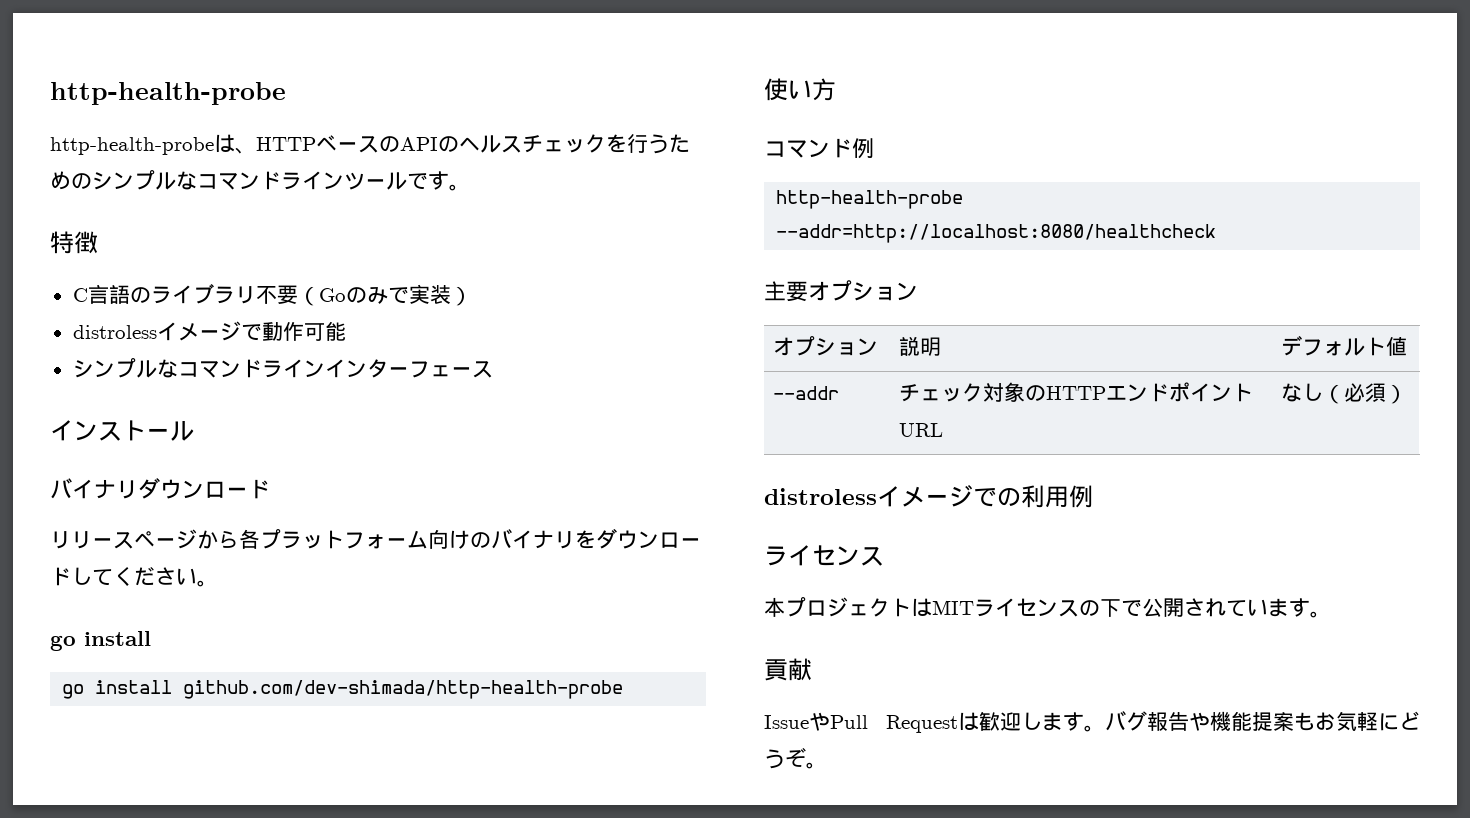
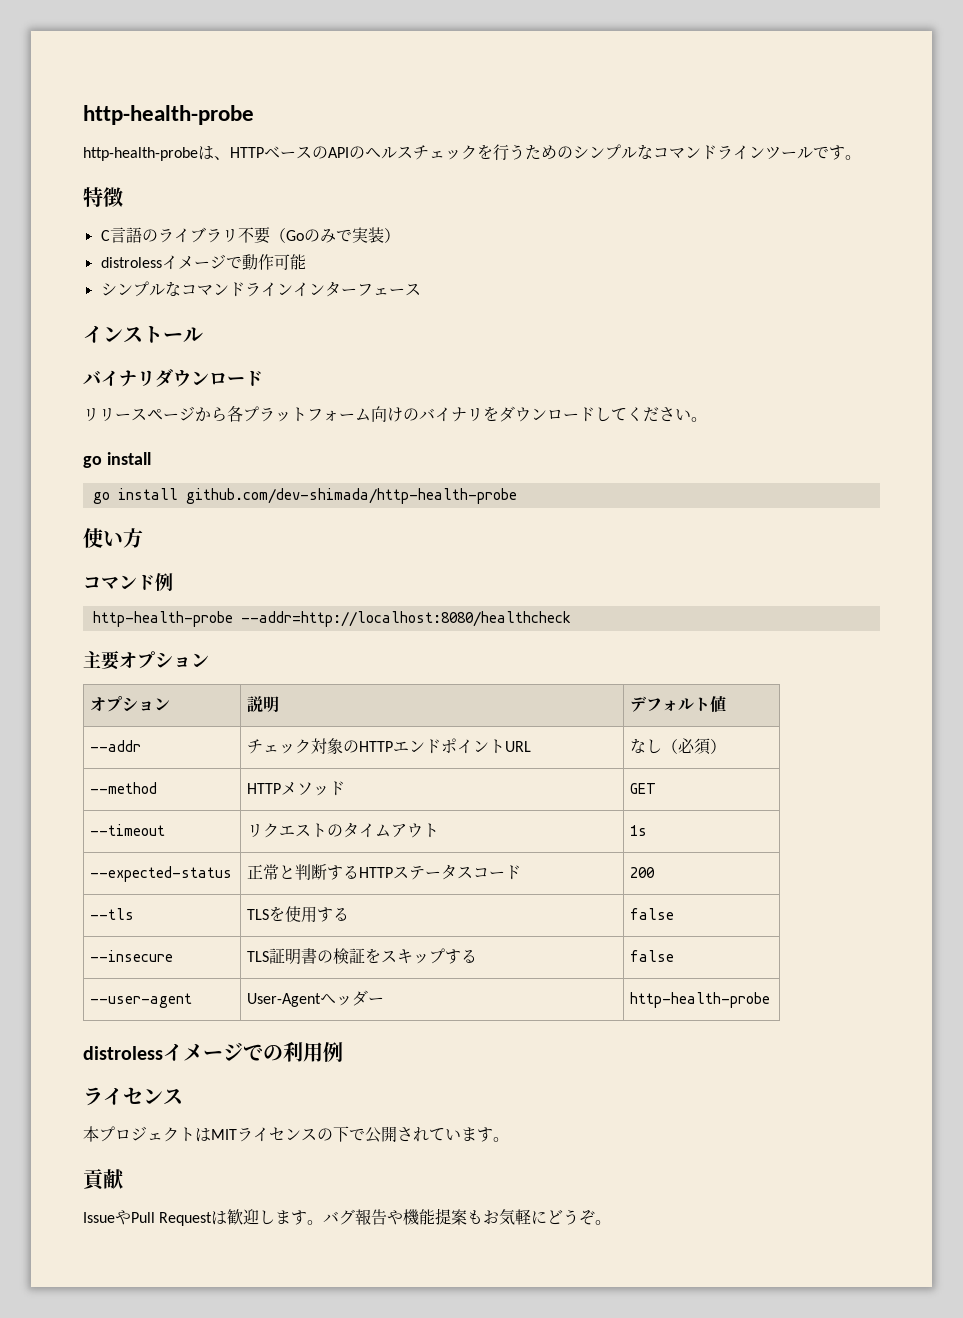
+ --method | HTTPメソッド | GET
+ --timeout | リクエストのタイムアウト | 1s
+ --expected-status | 正常と判断するHTTPステータスコード | 200
+ --tls | TLSを使用する | false
+ --insecure | TLS証明書の検証をスキップする | false
+ --user-agent | User-Agentヘッダー | http-health-probe

